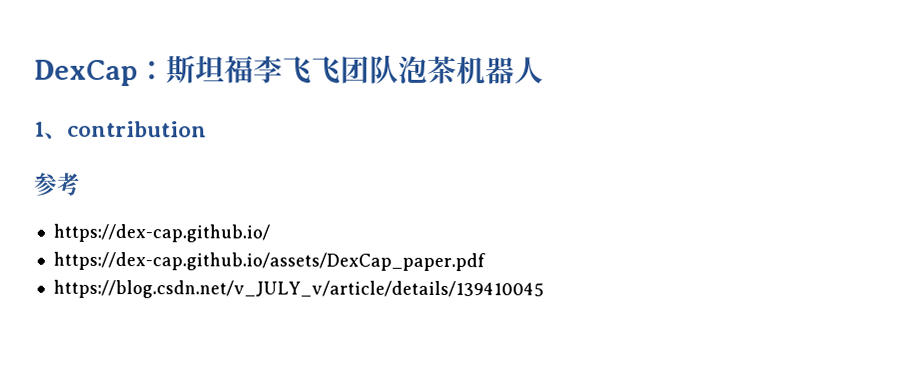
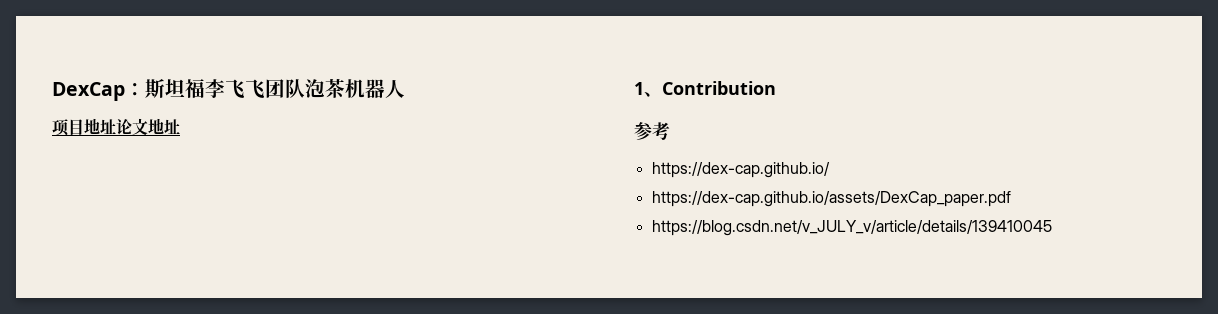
+ 项目地址论文地址
- 1、contribution
+ 1、Contribution

